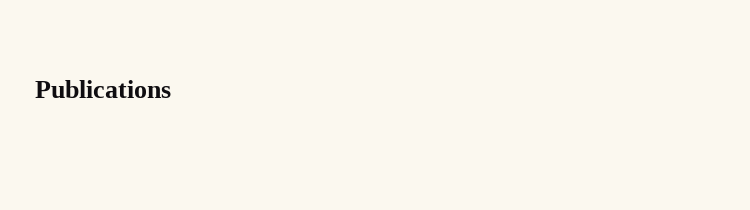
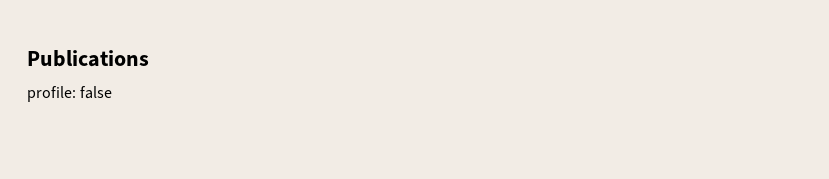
+ profile: false

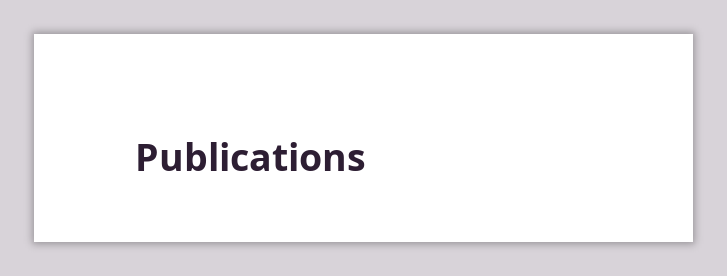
- profile: false

